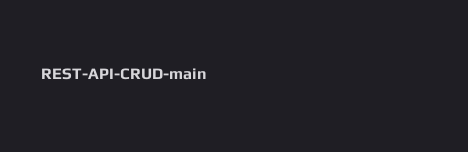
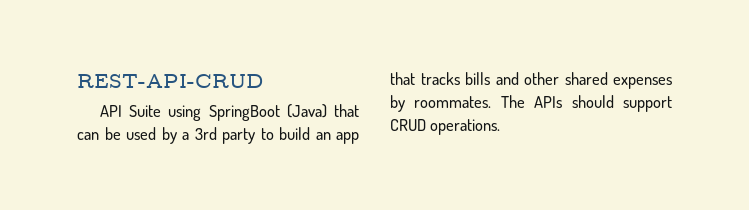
- REST-API-CRUD-main
+ REST-API-CRUD
+ API Suite using SpringBoot (Java) that can be used by a 3rd party to build an app that tracks bills and other shared expenses by roommates. The APIs should support CRUD operations.

